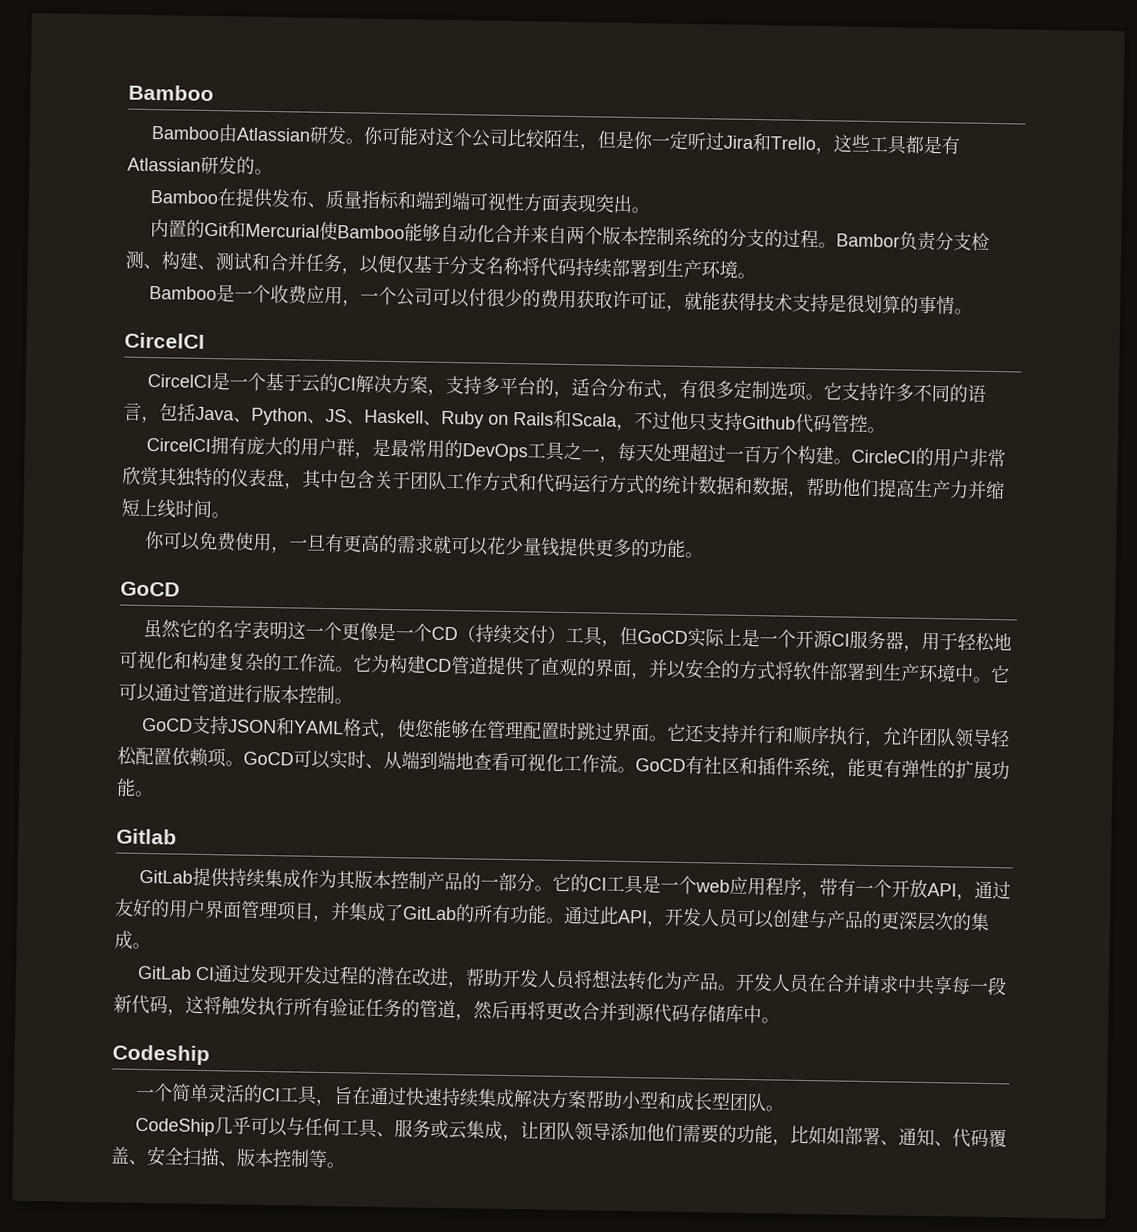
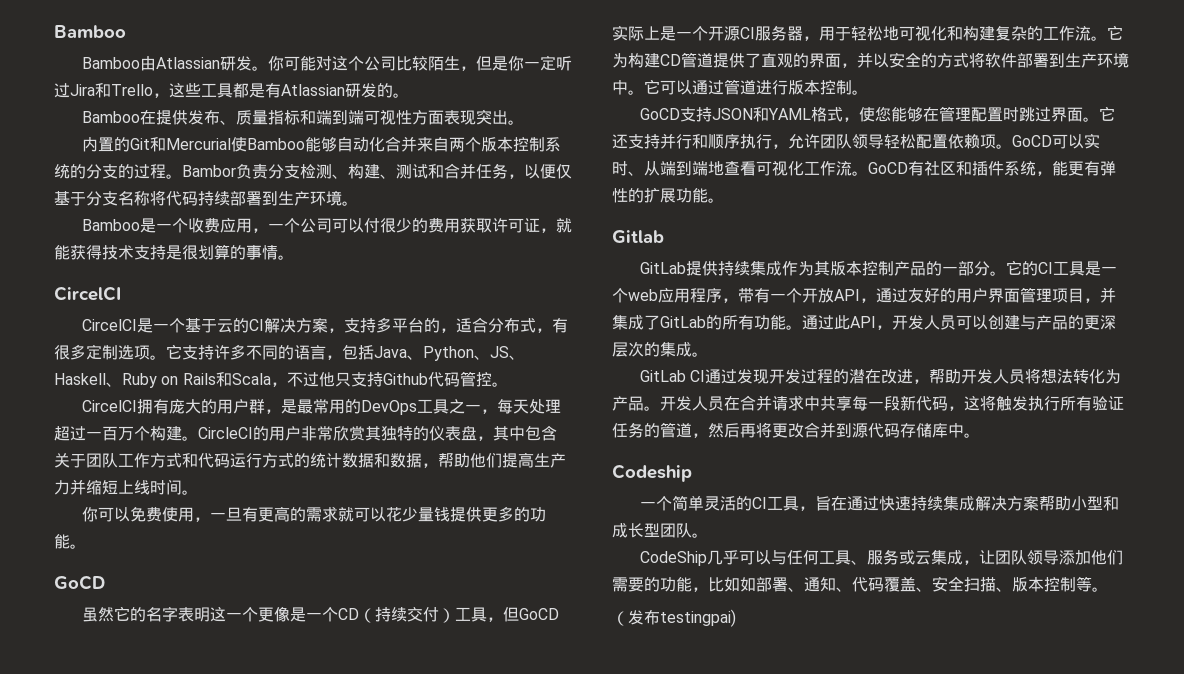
+ （发布testingpai)

